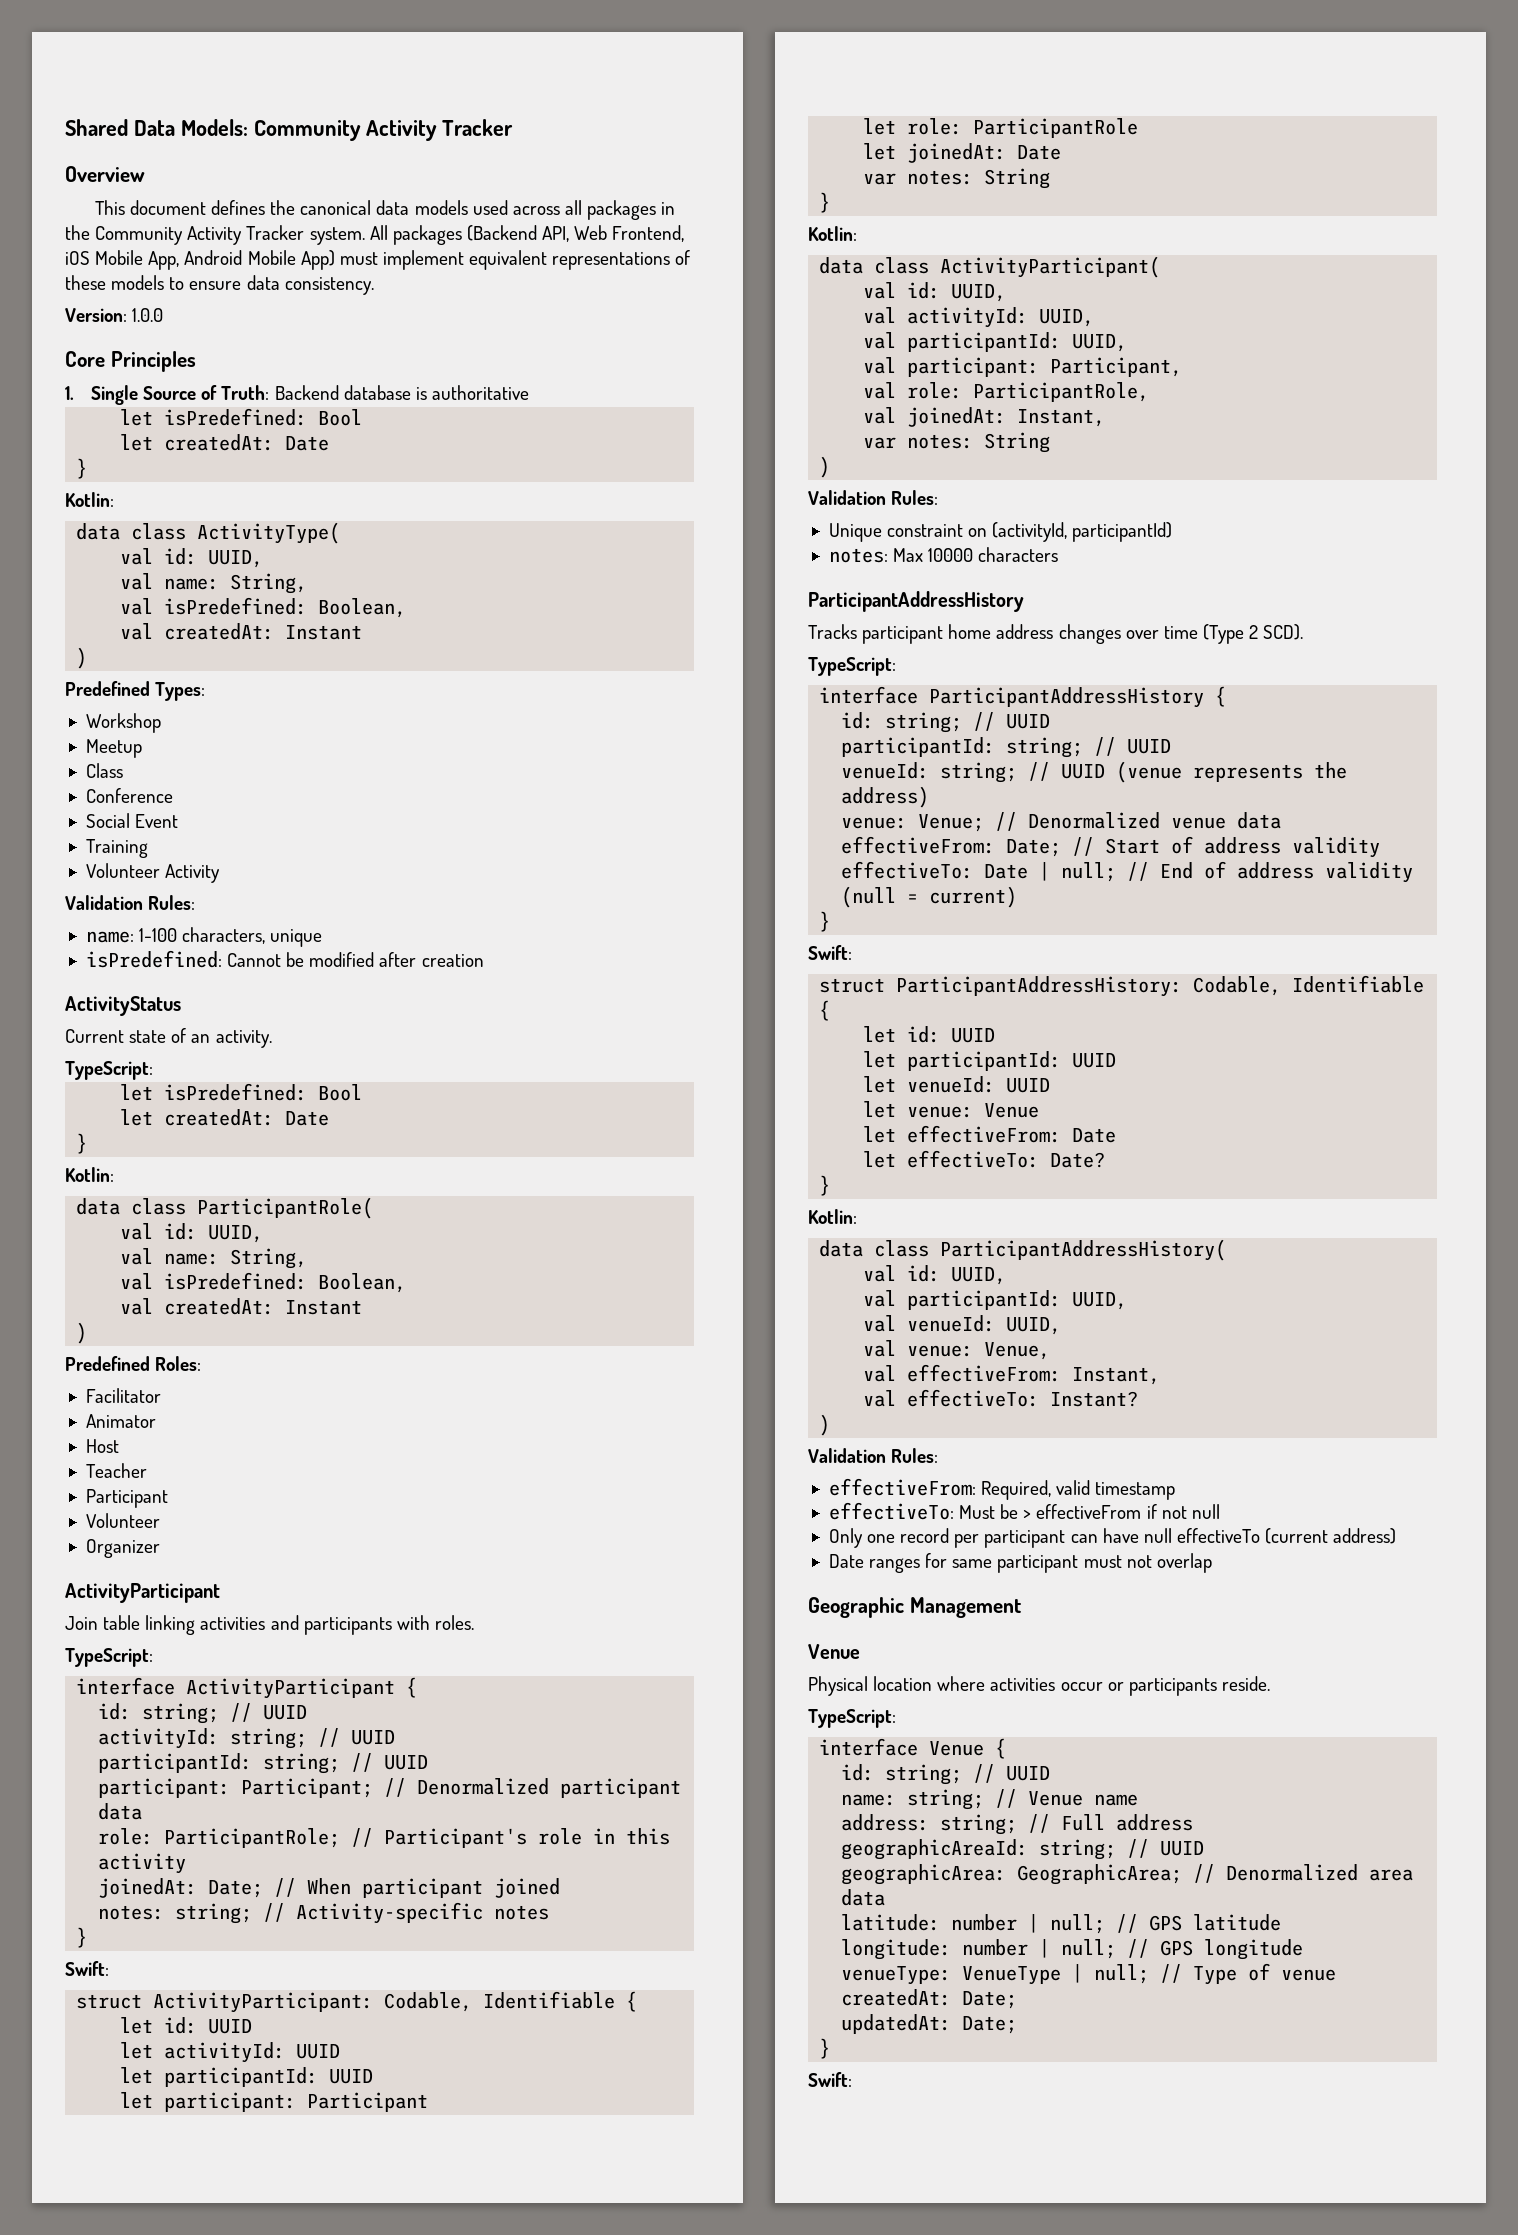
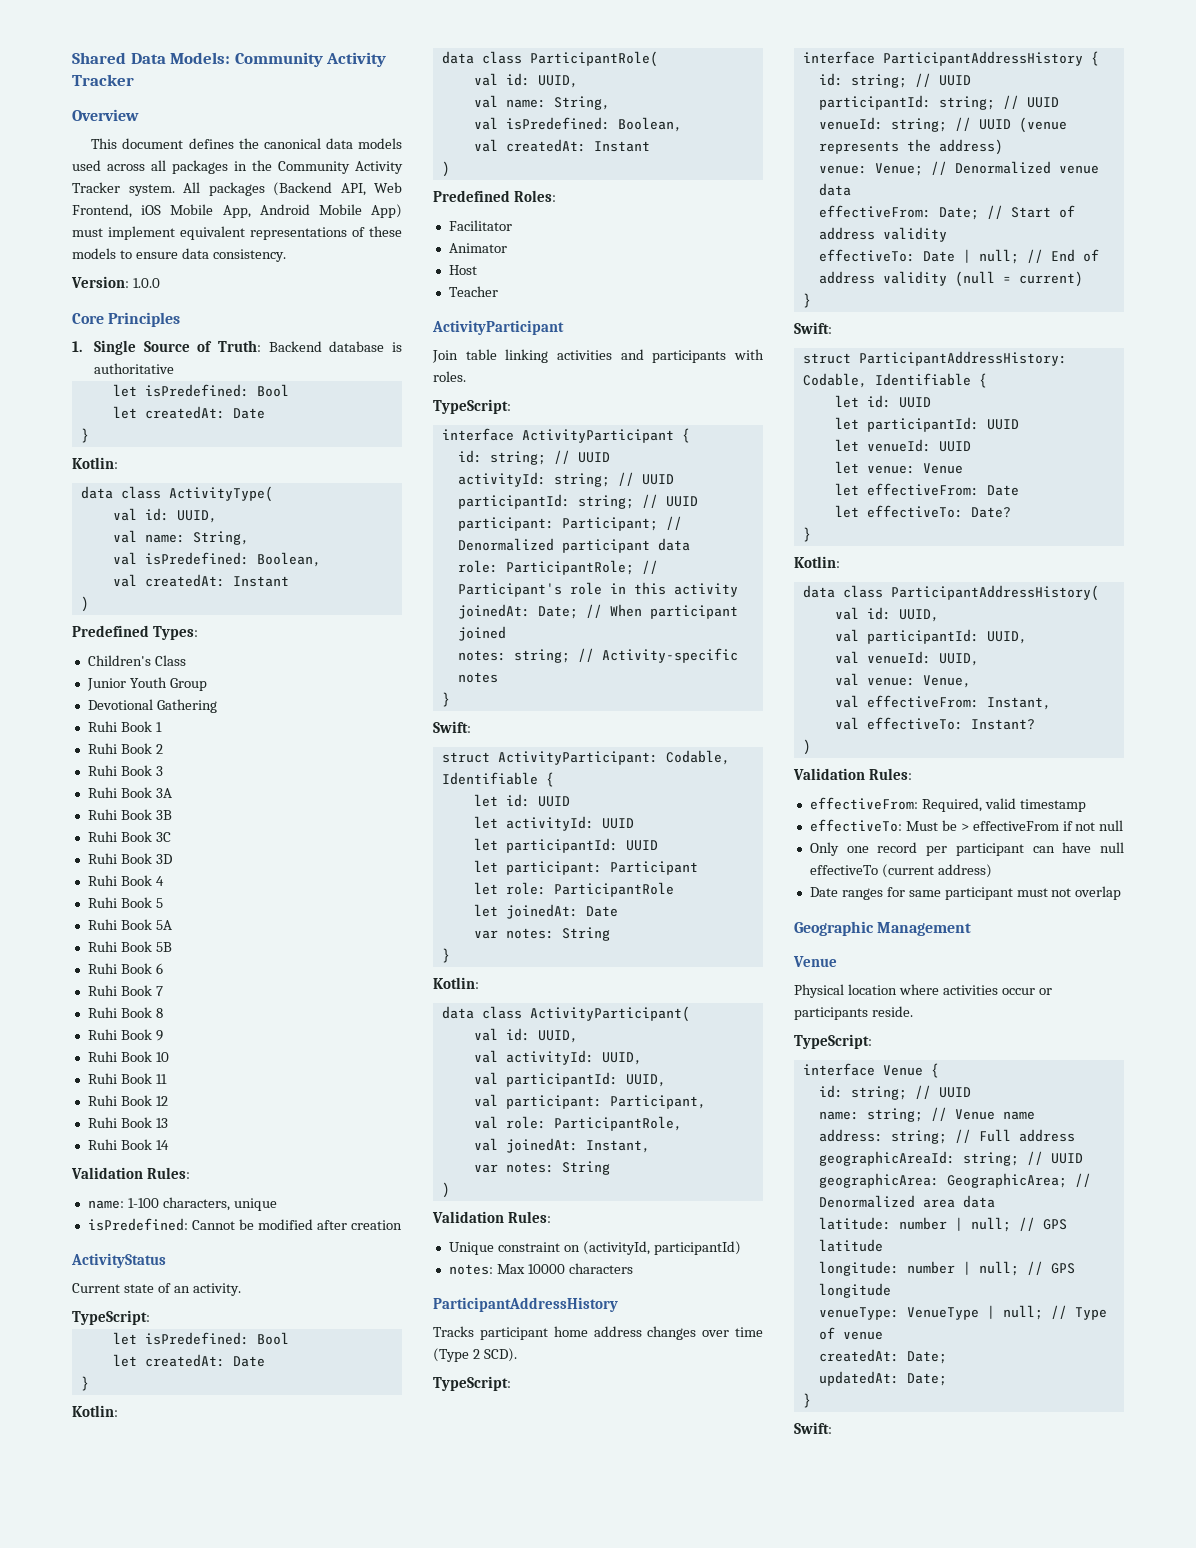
- Workshop
- Meetup
- Class
+ Children's Class
- Conference
- Social Event
- Training
- Volunteer Activity
+ Junior Youth Group
+ Devotional Gathering
+ Ruhi Book 1
+ Ruhi Book 2
+ Ruhi Book 3
+ Ruhi Book 3A
+ Ruhi Book 3B
+ Ruhi Book 3C
+ Ruhi Book 3D
+ Ruhi Book 4
+ Ruhi Book 5
+ Ruhi Book 5A
+ Ruhi Book 5B
+ Ruhi Book 6
+ Ruhi Book 7
+ Ruhi Book 8
+ Ruhi Book 9
+ Ruhi Book 10
+ Ruhi Book 11
+ Ruhi Book 12
+ Ruhi Book 13
+ Ruhi Book 14
  Teacher
- Participant
- Volunteer
- Organizer

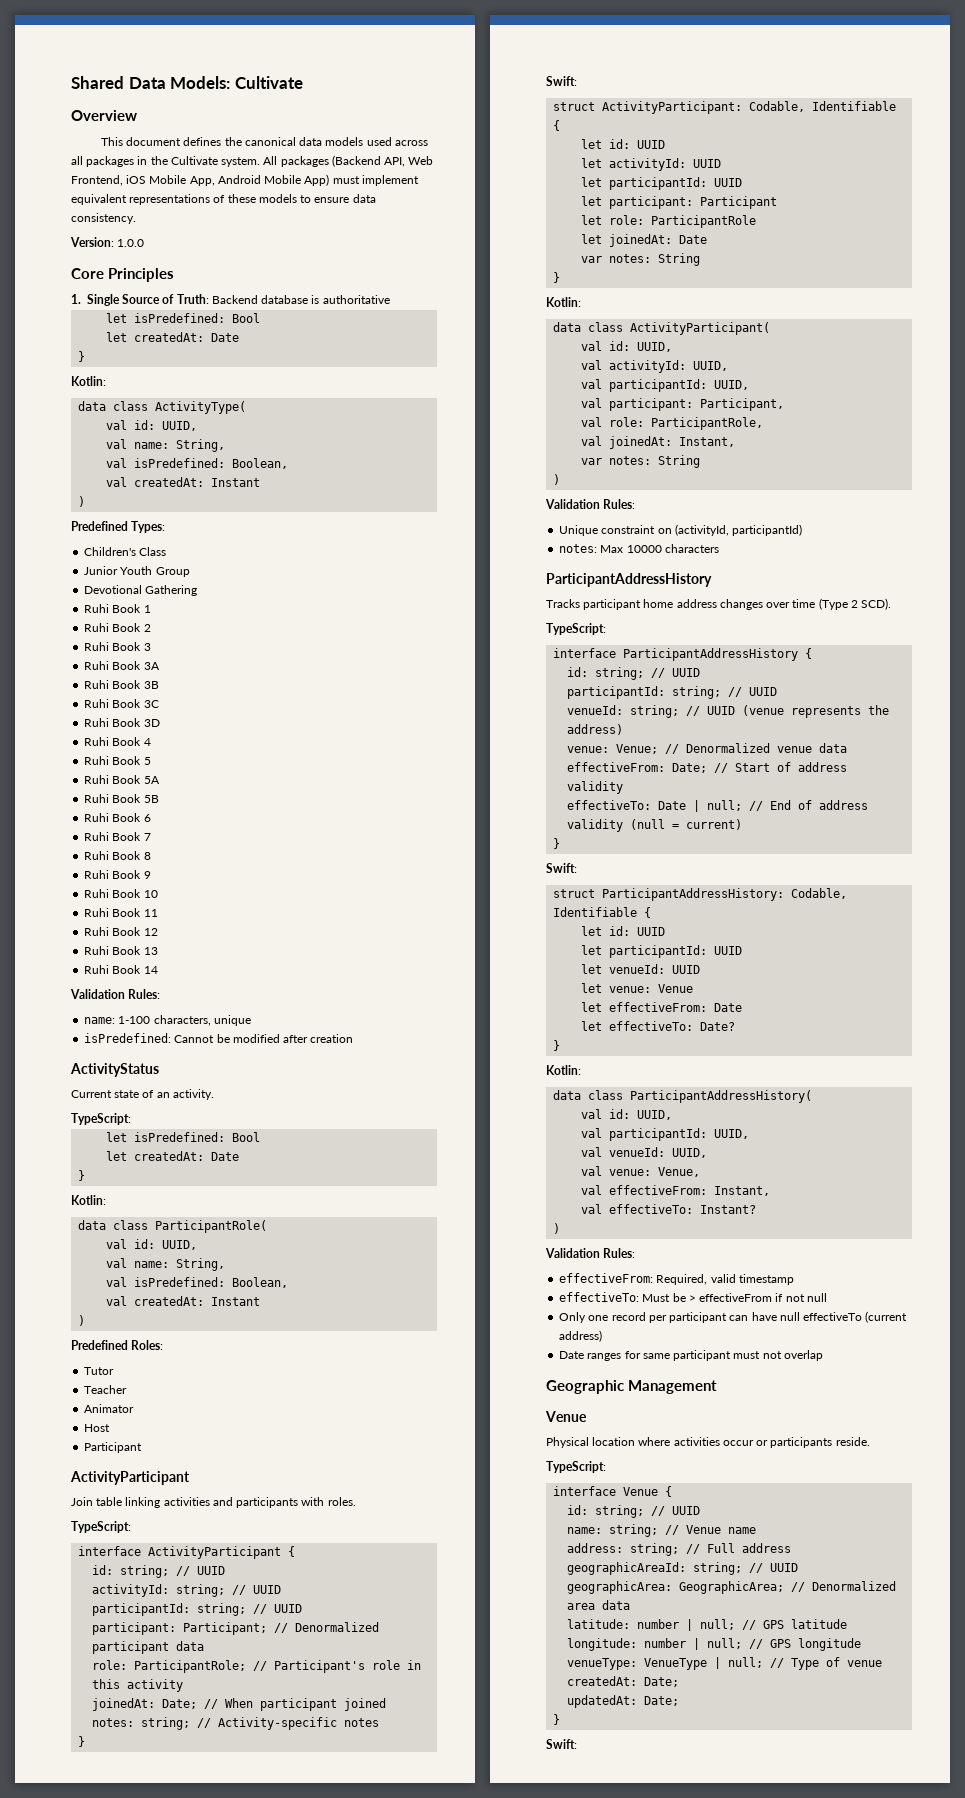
- Shared Data Models: Community Activity Tracker
+ Shared Data Models: Cultivate
- This document defines the canonical data models used across all packages in the Community Activity Tracker system.
+ This document defines the canonical data models used across all packages in the Cultivate system.
- Facilitator
+ Tutor
+ Teacher
  Host
- Teacher
+ Participant

